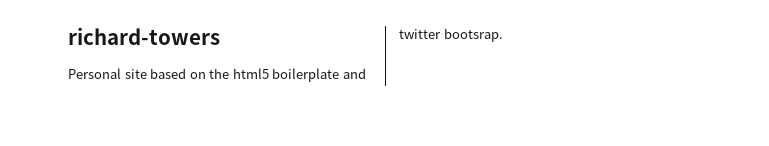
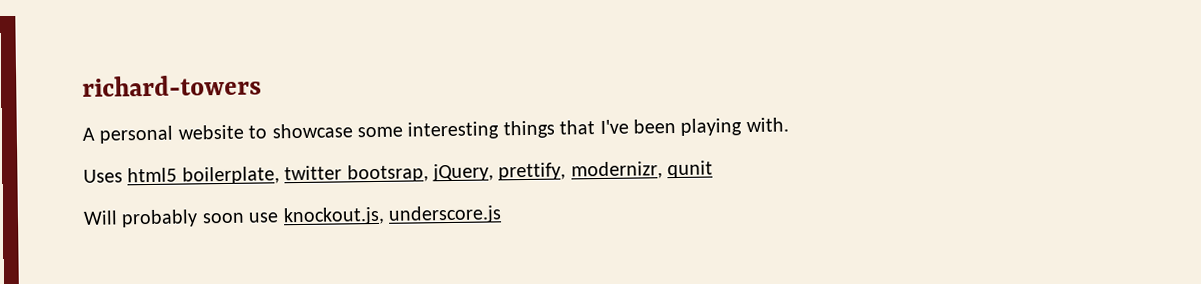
- Personal site based on the html5 boilerplate and twitter bootsrap.
+ A personal website to showcase some interesting things that I've been playing with.
+ Uses html5 boilerplate, twitter bootsrap, jQuery, prettify, modernizr, qunit
+ Will probably soon use knockout.js, underscore.js

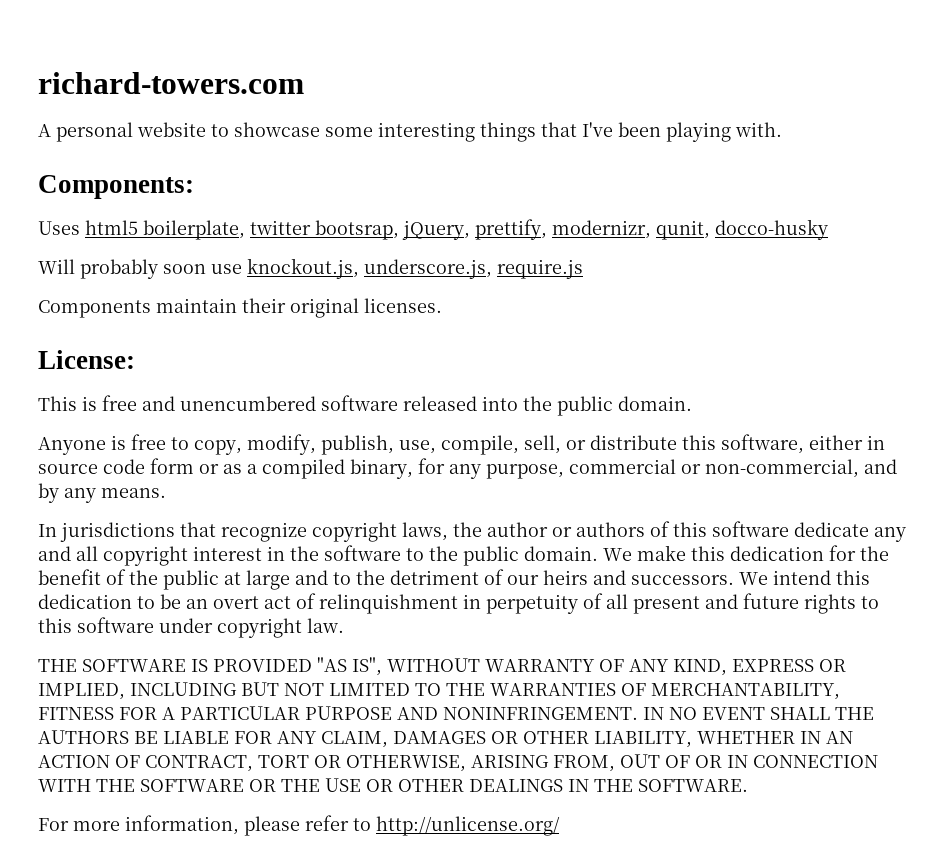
- richard-towers
+ richard-towers.com
+ Components:
- Uses html5 boilerplate, twitter bootsrap, jQuery, prettify, modernizr, qunit
+ Uses html5 boilerplate, twitter bootsrap, jQuery, prettify, modernizr, qunit, docco-husky
- Will probably soon use knockout.js, underscore.js
+ Will probably soon use knockout.js, underscore.js, require.js
+ Components maintain their original licenses.
+ License:
+ This is free and unencumbered software released into the public domain.
+ Anyone is free to copy, modify, publish, use, compile, sell, or distribute this software, either in source code form or as a compiled binary, for any purpose, commercial or non-commercial, and by any means.
+ In jurisdictions that recognize copyright laws, the author or authors of this software dedicate any and all copyright interest in the software to the public domain. We make this dedication for the benefit of the public at large and to the detriment of our heirs and successors. We intend this dedication to be an overt act of relinquishment in perpetuity of all present and future rights to this software under copyright law.
+ THE SOFTWARE IS PROVIDED "AS IS", WITHOUT WARRANTY OF ANY KIND, EXPRESS OR IMPLIED, INCLUDING BUT NOT LIMITED TO THE WARRANTIES OF MERCHANTABILITY, FITNESS FOR A PARTICULAR PURPOSE AND NONINFRINGEMENT. IN NO EVENT SHALL THE AUTHORS BE LIABLE FOR ANY CLAIM, DAMAGES OR OTHER LIABILITY, WHETHER IN AN ACTION OF CONTRACT, TORT OR OTHERWISE, ARISING FROM, OUT OF OR IN CONNECTION WITH THE SOFTWARE OR THE USE OR OTHER DEALINGS IN THE SOFTWARE.
+ For more information, please refer to http://unlicense.org/

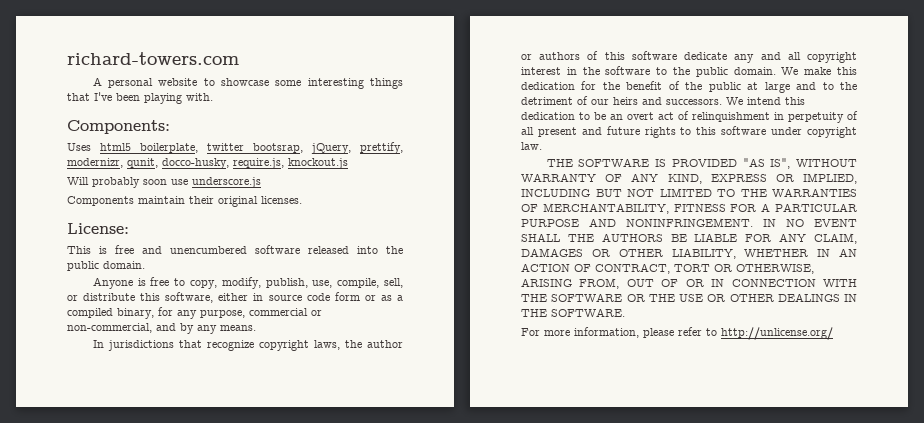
- Uses html5 boilerplate, twitter bootsrap, jQuery, prettify, modernizr, qunit, docco-husky
+ Uses html5 boilerplate, twitter bootsrap, jQuery, prettify, modernizr, qunit, docco-husky, require.js, knockout.js
- Will probably soon use knockout.js, underscore.js, require.js
+ Will probably soon use underscore.js

